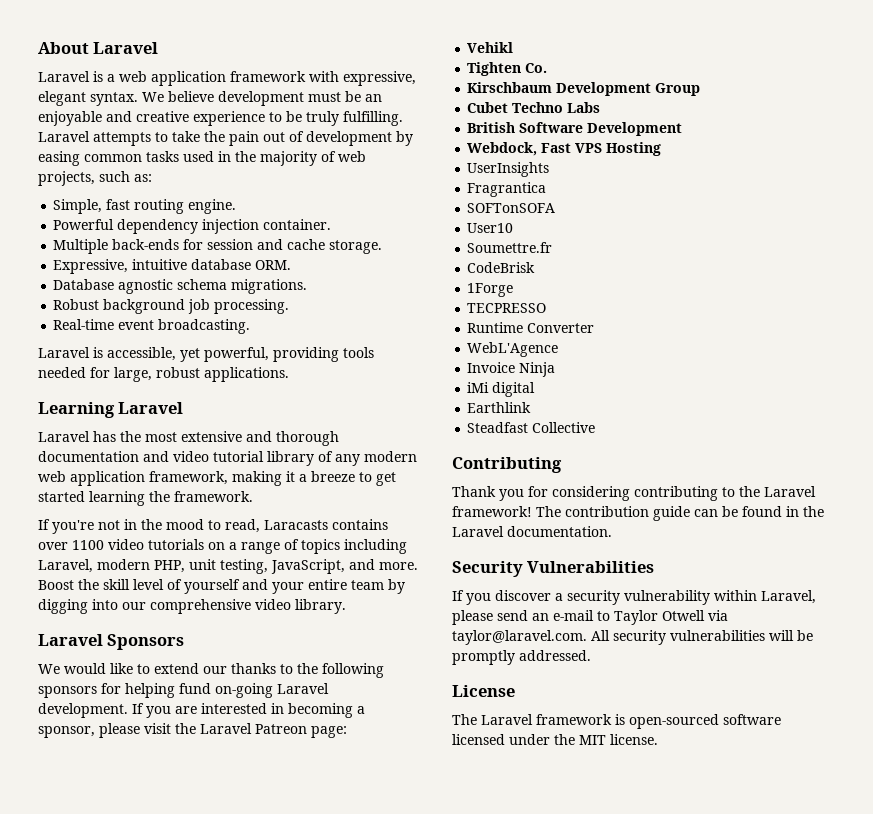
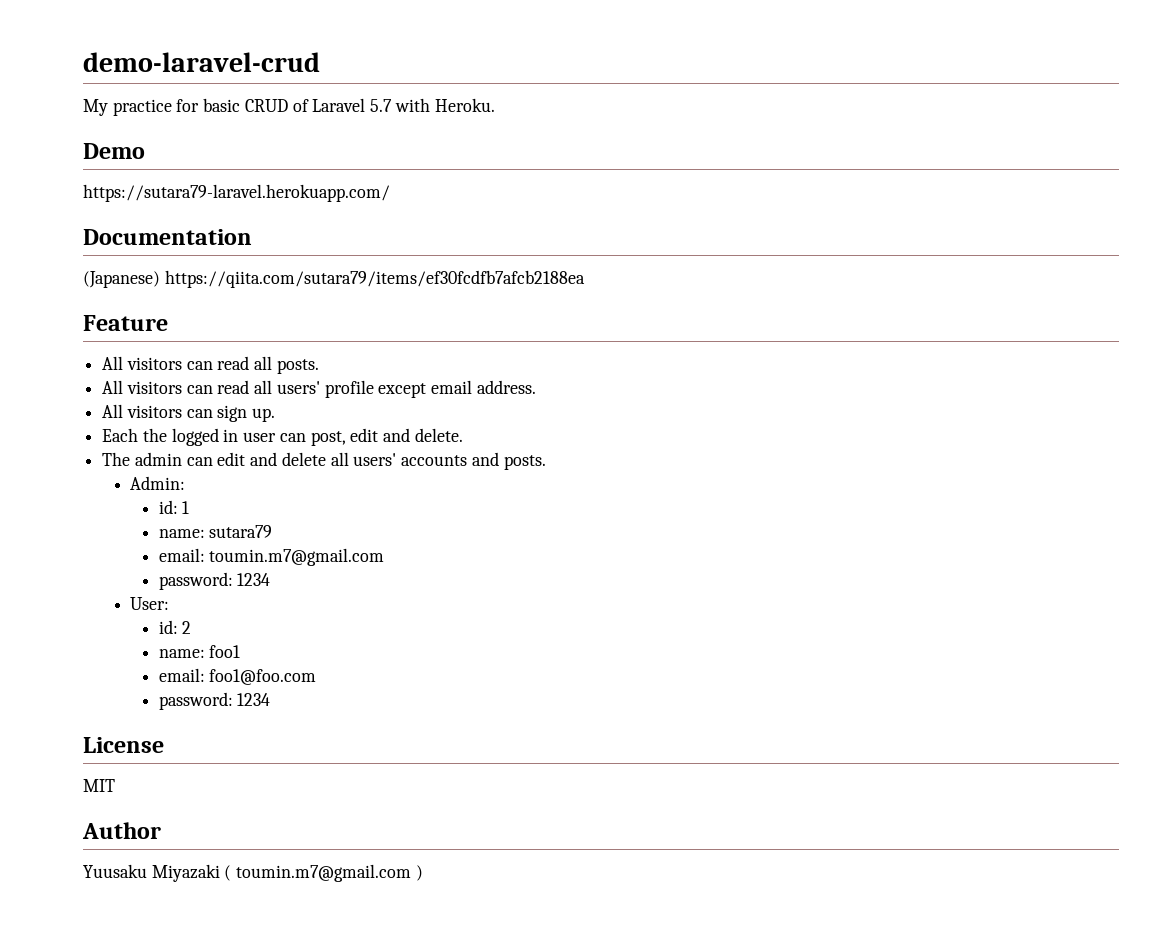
- About Laravel
- Laravel is a web application framework with expressive, elegant syntax. We believe development must be an enjoyable and creative experience to be truly fulfilling. Laravel attempts to take the pain out of development by easing common tasks used in the majority of web projects, such as:
- Simple, fast routing engine.
- Powerful dependency injection container.
- Multiple back-ends for session and cache storage.
- Expressive, intuitive database ORM.
- Database agnostic schema migrations.
- Robust background job processing.
- Real-time event broadcasting.
- Laravel is accessible, yet powerful, providing tools needed for large, robust applications.
- Learning Laravel
- Laravel has the most extensive and thorough documentation and video tutorial library of any modern web application framework, making it a breeze to get started learning the framework.
- If you're not in the mood to read, Laracasts contains over 1100 video tutorials on a range of topics including Laravel, modern PHP, unit testing, JavaScript, and more. Boost the skill level of yourself and your entire team by digging into our comprehensive video library.
- Laravel Sponsors
- We would like to extend our thanks to the following sponsors for helping fund on-going Laravel development. If you are interested in becoming a sponsor, please visit the Laravel Patreon page:
- Vehikl
- Tighten Co.
- Kirschbaum Development Group
- Cubet Techno Labs
- British Software Development
- Webdock, Fast VPS Hosting
- UserInsights
- Fragrantica
- SOFTonSOFA
- User10
- Soumettre.fr
- CodeBrisk
- 1Forge
- TECPRESSO
- Runtime Converter
- WebL'Agence
- Invoice Ninja
- iMi digital
- Earthlink
- Steadfast Collective
- Contributing
- Thank you for considering contributing to the Laravel framework! The contribution guide can be found in the Laravel documentation.
- Security Vulnerabilities
- If you discover a security vulnerability within Laravel, please send an e-mail to Taylor Otwell via taylor@laravel.com. All security vulnerabilities will be promptly addressed.
+ demo-laravel-crud
+ My practice for basic CRUD of Laravel 5.7 with Heroku.
+ Demo
+ https://sutara79-laravel.herokuapp.com/
+ Documentation
+ (Japanese) https://qiita.com/sutara79/items/ef30fcdfb7afcb2188ea
+ Feature
+ All visitors can read all posts.
+ All visitors can read all users' profile except email address.
+ All visitors can sign up.
+ Each the logged in user can post, edit and delete.
+ The admin can edit and delete all users' accounts and posts.
+ Admin:
+ id: 1
+ name: sutara79
+ email: toumin.m7@gmail.com
+ password: 1234
+ User:
+ id: 2
+ name: foo1
+ email: foo1@foo.com
+ password: 1234
  License
- The Laravel framework is open-sourced software licensed under the MIT license.
+ MIT
+ Author
+ Yuusaku Miyazaki ( toumin.m7@gmail.com )

